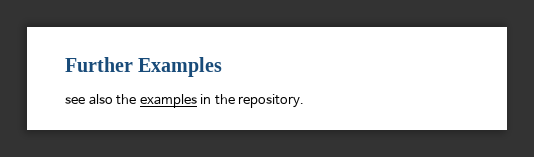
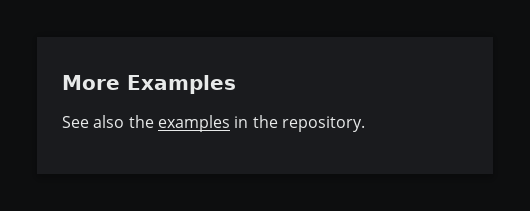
- Further Examples
+ More Examples
- see also the examples in the repository.
+ See also the examples in the repository.

